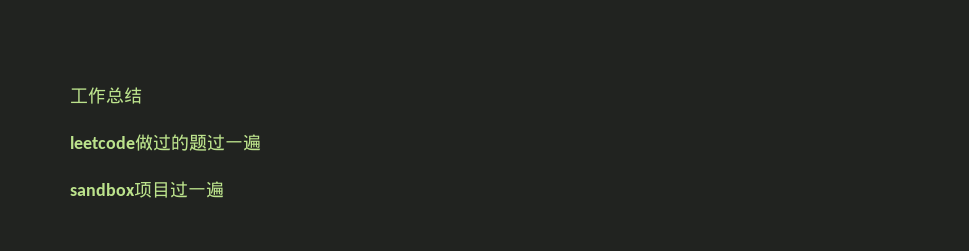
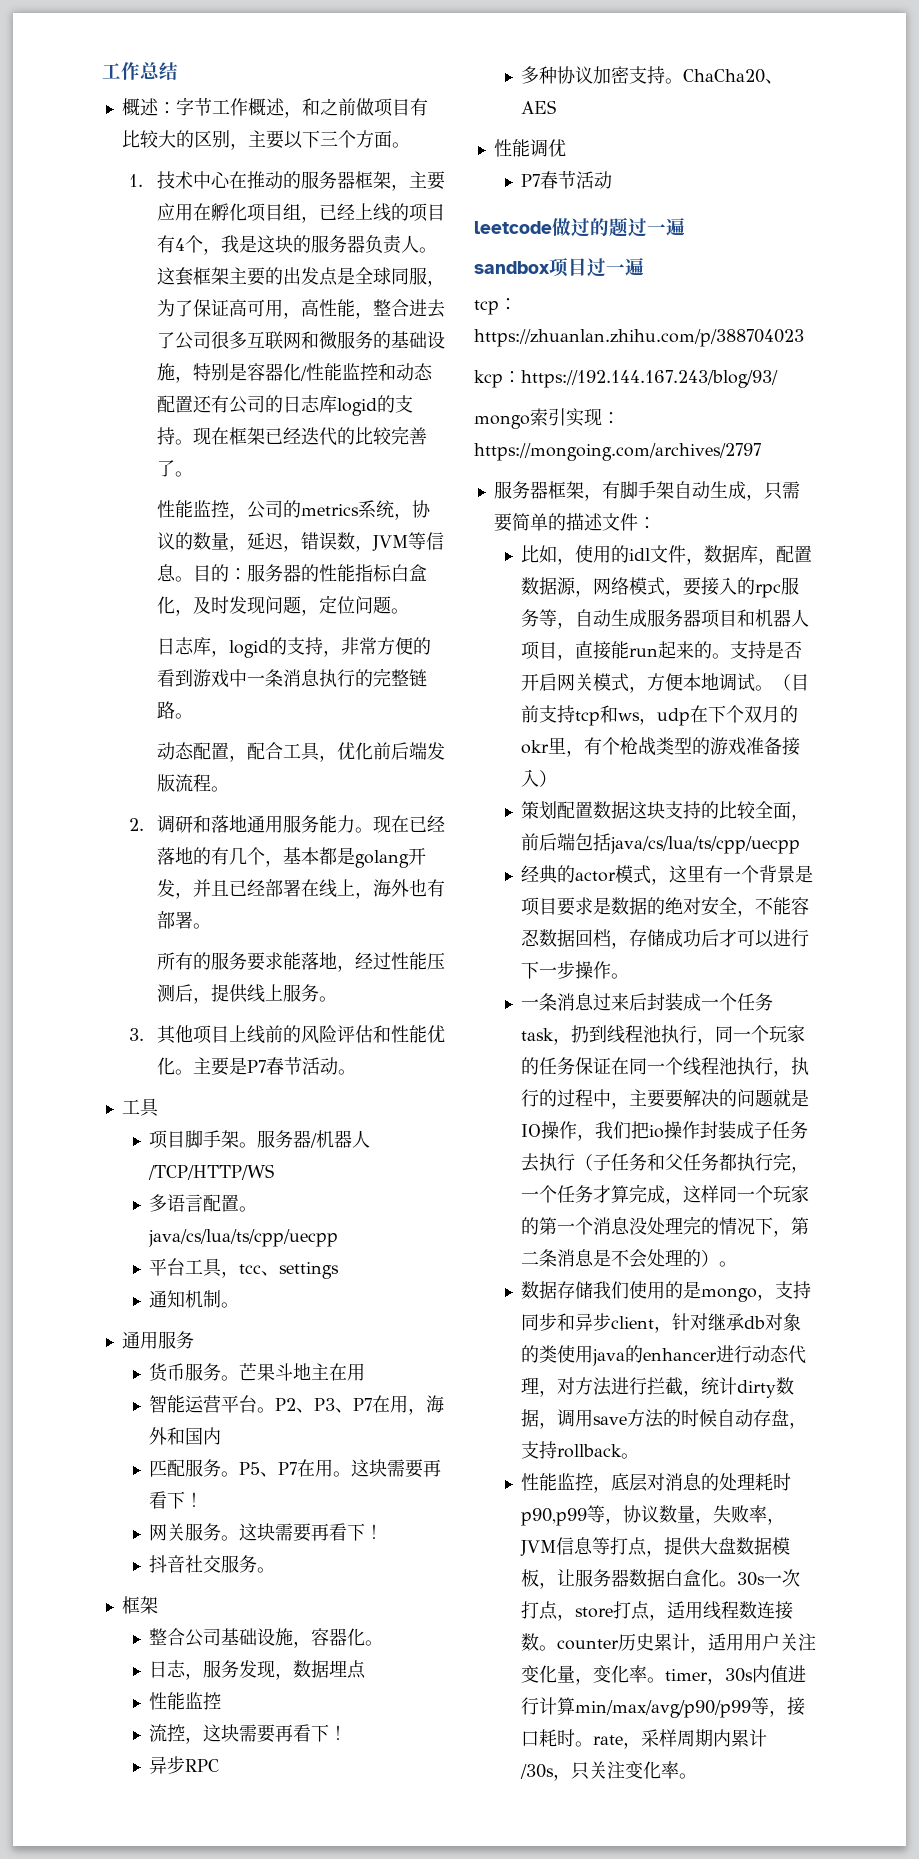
+ 概述：字节工作概述，和之前做项目有比较大的区别，主要以下三个方面。
+ 1.技术中心在推动的服务器框架，主要应用在孵化项目组，已经上线的项目有4个，我是这块的服务器负责人。这套框架主要的出发点是全球同服，为了保证高可用，高性能，整合进去了公司很多互联网和微服务的基础设施，特别是容器化/性能监控和动态配置还有公司的日志库logid的支持。现在框架已经迭代的比较完善了。
+ 性能监控，公司的metrics系统，协议的数量，延迟，错误数，JVM等信息。目的：服务器的性能指标白盒化，及时发现问题，定位问题。
+ 日志库，logid的支持，非常方便的看到游戏中一条消息执行的完整链路。
+ 动态配置，配合工具，优化前后端发版流程。
+ 2.调研和落地通用服务能力。现在已经落地的有几个，基本都是golang开发，并且已经部署在线上，海外也有部署。
+ 所有的服务要求能落地，经过性能压测后，提供线上服务。
+ 3.其他项目上线前的风险评估和性能优化。主要是P7春节活动。
+ 工具
+ 项目脚手架。服务器/机器人/TCP/HTTP/WS
+ 多语言配置。java/cs/lua/ts/cpp/uecpp
+ 平台工具，tcc、settings
+ 通知机制。
+ 通用服务
+ 货币服务。芒果斗地主在用
+ 智能运营平台。P2、P3、P7在用，海外和国内
+ 匹配服务。P5、P7在用。这块需要再看下！
+ 网关服务。这块需要再看下！
+ 抖音社交服务。
+ 框架
+ 整合公司基础设施，容器化。
+ 日志，服务发现，数据埋点
+ 性能监控
+ 流控，这块需要再看下！
+ 异步RPC
+ 多种协议加密支持。ChaCha20、AES
+ 性能调优
+ P7春节活动
+ tcp：https://zhuanlan.zhihu.com/p/388704023
+ kcp：https://192.144.167.243/blog/93/
+ mongo索引实现：https://mongoing.com/archives/2797
+ 服务器框架，有脚手架自动生成，只需要简单的描述文件：
+ 比如，使用的idl文件，数据库，配置数据源，网络模式，要接入的rpc服务等，自动生成服务器项目和机器人项目，直接能run起来的。支持是否开启网关模式，方便本地调试。（目前支持tcp和ws，udp在下个双月的okr里，有个枪战类型的游戏准备接入）
+ 策划配置数据这块支持的比较全面，前后端包括java/cs/lua/ts/cpp/uecpp
+ 经典的actor模式，这里有一个背景是项目要求是数据的绝对安全，不能容忍数据回档，存储成功后才可以进行下一步操作。
+ 一条消息过来后封装成一个任务task，扔到线程池执行，同一个玩家的任务保证在同一个线程池执行，执行的过程中，主要要解决的问题就是IO操作，我们把io操作封装成子任务去执行（子任务和父任务都执行完，一个任务才算完成，这样同一个玩家的第一个消息没处理完的情况下，第二条消息是不会处理的）。
+ 数据存储我们使用的是mongo，支持同步和异步client，针对继承db对象的类使用java的enhancer进行动态代理，对方法进行拦截，统计dirty数据，调用save方法的时候自动存盘，支持rollback。
+ 性能监控，底层对消息的处理耗时p90,p99等，协议数量，失败率，JVM信息等打点，提供大盘数据模板，让服务器数据白盒化。30s一次打点，store打点，适用线程数连接数。counter历史累计，适用用户关注变化量，变化率。timer，30s内值进行计算min/max/avg/p90/p99等，接口耗时。rate，采样周期内累计/30s，只关注变化率。

